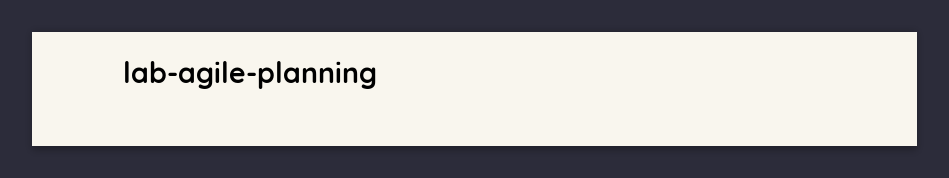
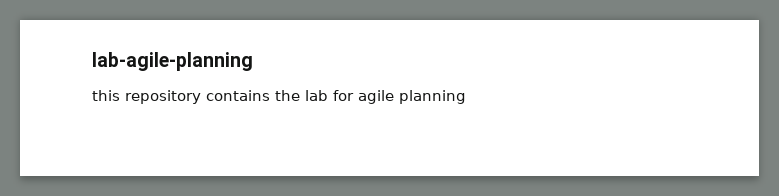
+ this repository contains the lab for agile planning

